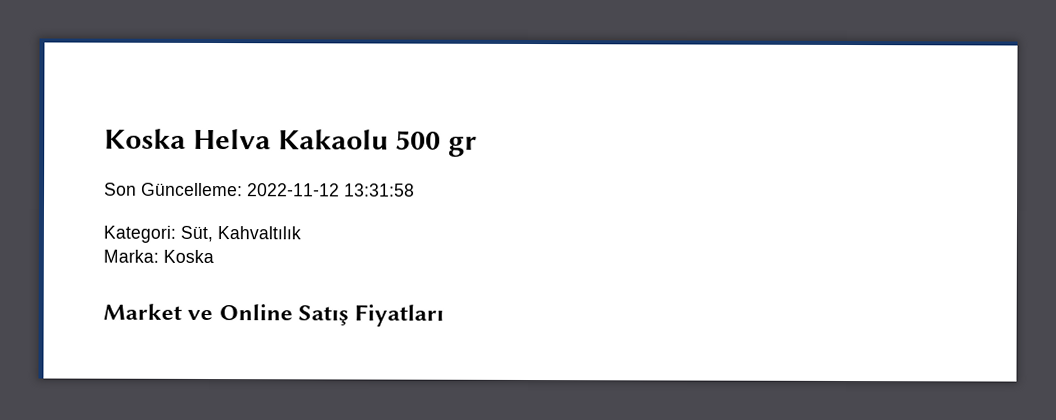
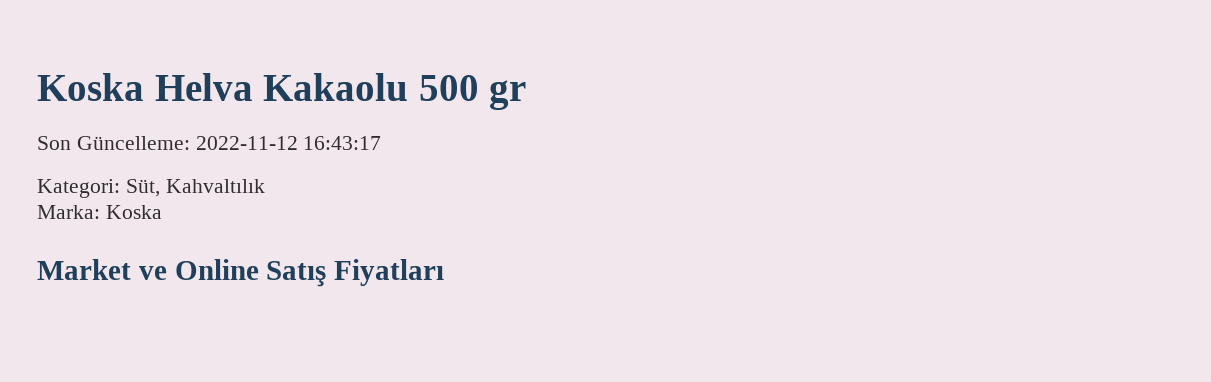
- Son Güncelleme: 2022-11-12 13:31:58
+ Son Güncelleme: 2022-11-12 16:43:17

